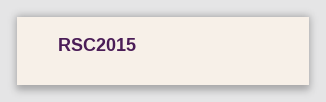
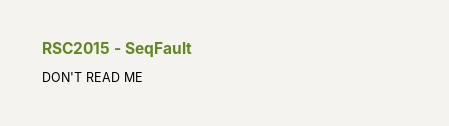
- RSC2015
+ RSC2015 - SeqFault
+ DON'T READ ME

